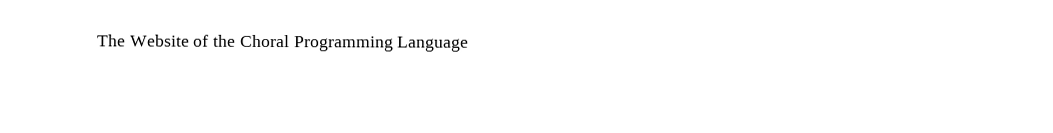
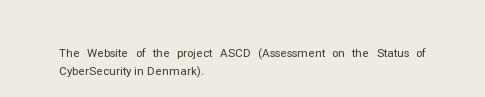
- The Website of the Choral Programming Language
+ The Website of the project ASCD (Assessment on the Status of CyberSecurity in Denmark).

